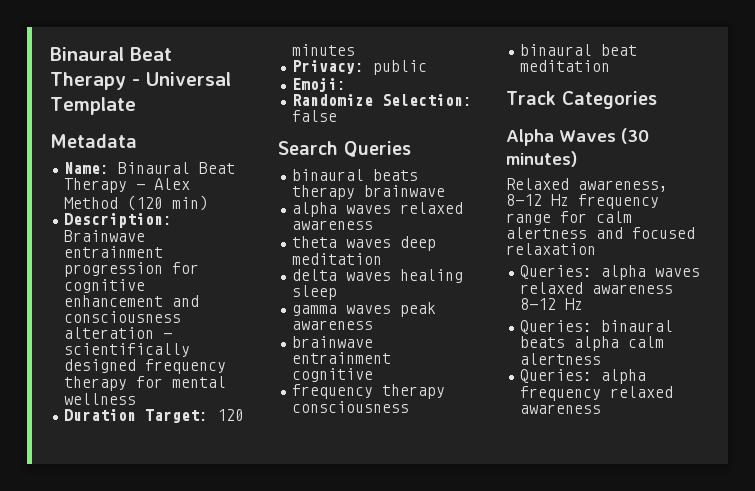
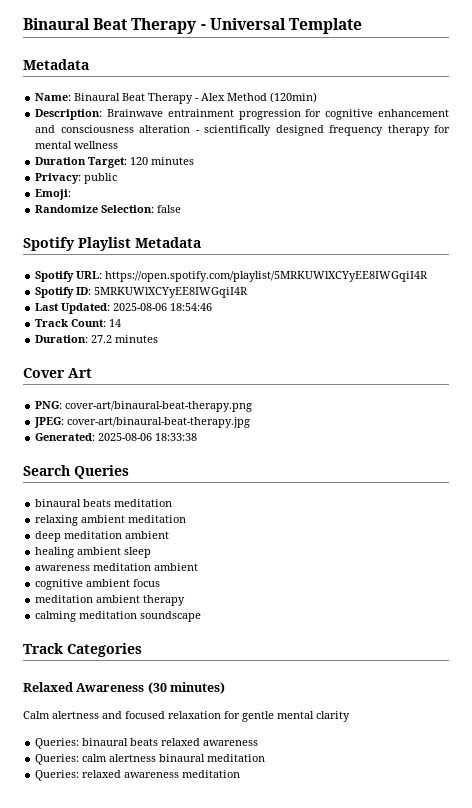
- Name: Binaural Beat Therapy - Alex Method (120 min)
+ Name: Binaural Beat Therapy - Alex Method (120min)
+ Spotify Playlist Metadata
+ Spotify URL: https://open.spotify.com/playlist/5MRKUWlXCYyEE8IWGqiI4R
+ Spotify ID: 5MRKUWlXCYyEE8IWGqiI4R
+ Last Updated: 2025-08-06 18:54:46
+ Track Count: 14
+ Duration: 27.2 minutes
+ Cover Art
+ PNG: cover-art/binaural-beat-therapy.png
+ JPEG: cover-art/binaural-beat-therapy.jpg
+ Generated: 2025-08-06 18:33:38
  Search Queries
- binaural beats therapy brainwave
- alpha waves relaxed awareness
- theta waves deep meditation
- delta waves healing sleep
- gamma waves peak awareness
- brainwave entrainment cognitive
- frequency therapy consciousness
- binaural beat meditation
+ binaural beats meditation
+ relaxing ambient meditation
+ deep meditation ambient
+ healing ambient sleep
+ awareness meditation ambient
+ cognitive ambient focus
+ meditation ambient therapy
+ calming meditation soundscape
- Alpha Waves (30 minutes)
+ Relaxed Awareness (30 minutes)
- Relaxed awareness, 8-12 Hz frequency range for calm alertness and focused relaxation
- Queries: alpha waves relaxed awareness 8-12 Hz
+ Calm alertness and focused relaxation for gentle mental clarity
- Queries: binaural beats alpha calm alertness
- Queries: alpha frequency relaxed awareness
+ Queries: binaural beats relaxed awareness
+ Queries: calm alertness binaural meditation
+ Queries: relaxed awareness meditation

